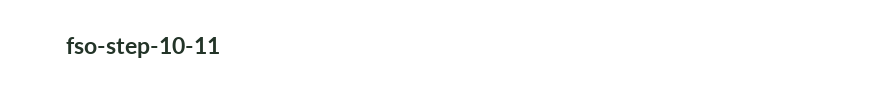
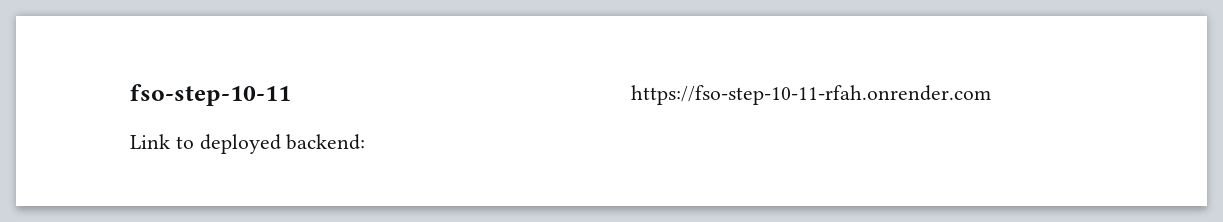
+ Link to deployed backend: https://fso-step-10-11-rfah.onrender.com

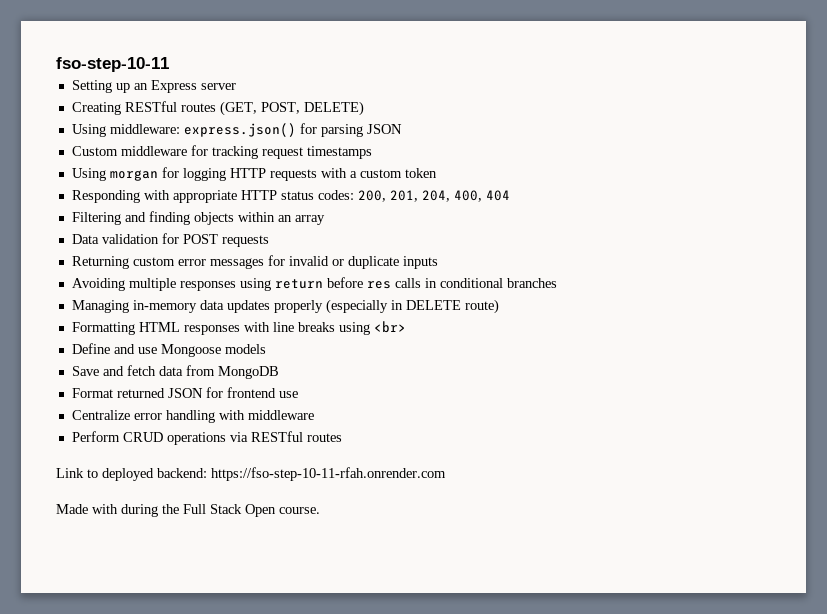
+ Setting up an Express server
+ Creating RESTful routes (GET, POST, DELETE)
+ Using middleware: express.json() for parsing JSON
+ Custom middleware for tracking request timestamps
+ Using morgan for logging HTTP requests with a custom token
+ Responding with appropriate HTTP status codes: 200, 201, 204, 400, 404
+ Filtering and finding objects within an array
+ Data validation for POST requests
+ Returning custom error messages for invalid or duplicate inputs
+ Avoiding multiple responses using return before res calls in conditional branches
+ Managing in-memory data updates properly (especially in DELETE route)
+ Formatting HTML responses with line breaks using <br>
+ Define and use Mongoose models
+ Save and fetch data from MongoDB
+ Format returned JSON for frontend use
+ Centralize error handling with middleware
+ Perform CRUD operations via RESTful routes
+ Made with during the Full Stack Open course.

